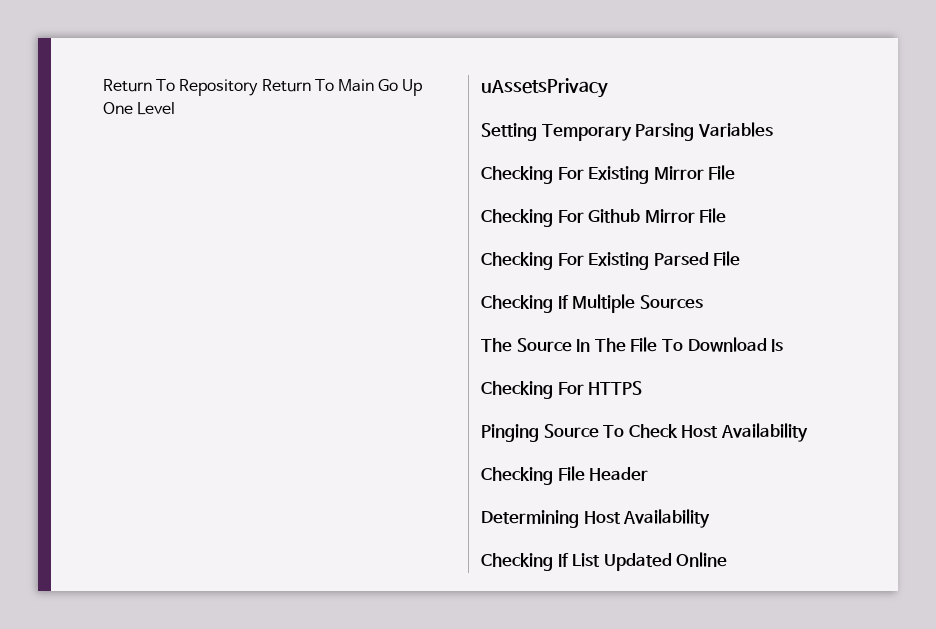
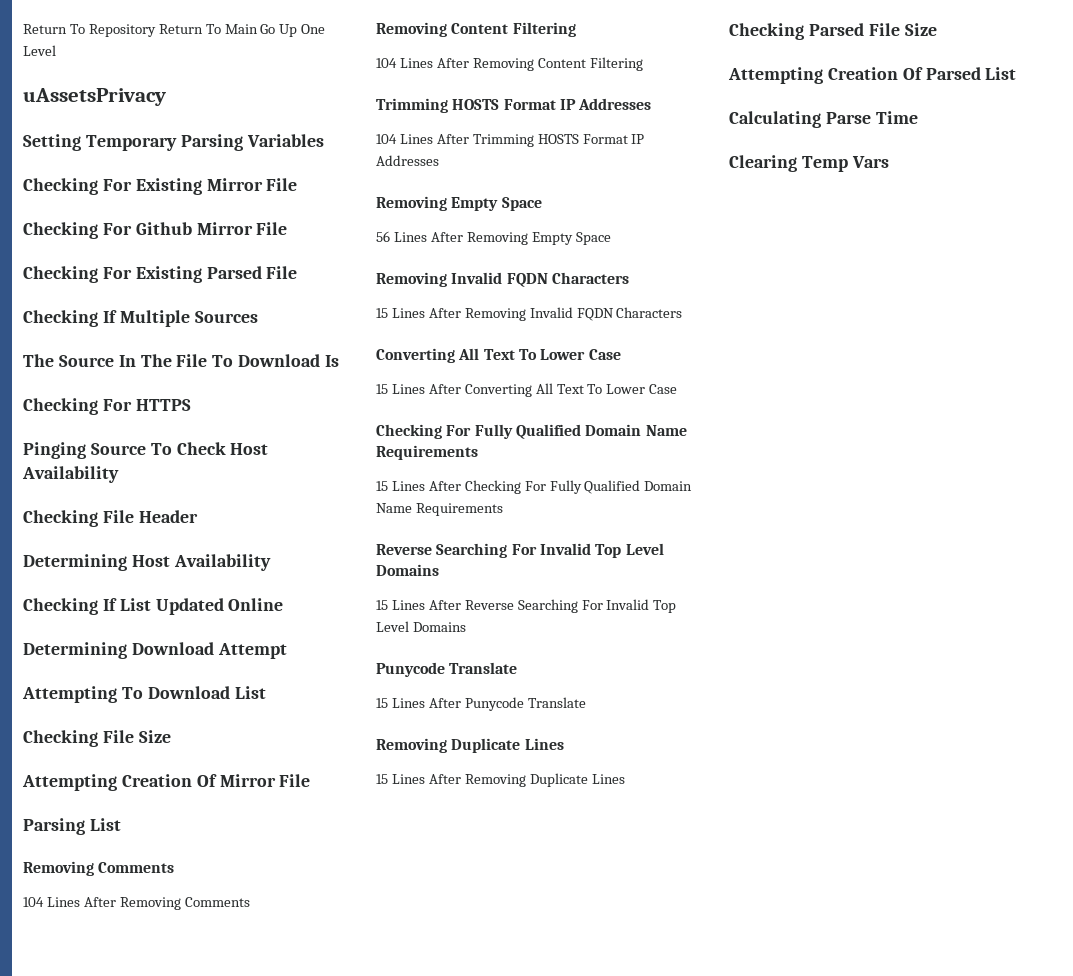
+ Determining Download Attempt
+ Attempting To Download List
+ Checking File Size
+ Attempting Creation Of Mirror File
+ Parsing List
+ Removing Comments
+ 104 Lines After Removing Comments
+ Removing Content Filtering
+ 104 Lines After Removing Content Filtering
+ Trimming HOSTS Format IP Addresses
+ 104 Lines After Trimming HOSTS Format IP Addresses
+ Removing Empty Space
+ 56 Lines After Removing Empty Space
+ Removing Invalid FQDN Characters
+ 15 Lines After Removing Invalid FQDN Characters
+ Converting All Text To Lower Case
+ 15 Lines After Converting All Text To Lower Case
+ Checking For Fully Qualified Domain Name Requirements
+ 15 Lines After Checking For Fully Qualified Domain Name Requirements
+ Reverse Searching For Invalid Top Level Domains
+ 15 Lines After Reverse Searching For Invalid Top Level Domains
+ Punycode Translate
+ 15 Lines After Punycode Translate
+ Removing Duplicate Lines
+ 15 Lines After Removing Duplicate Lines
+ Checking Parsed File Size
+ Attempting Creation Of Parsed List
+ Calculating Parse Time
+ Clearing Temp Vars

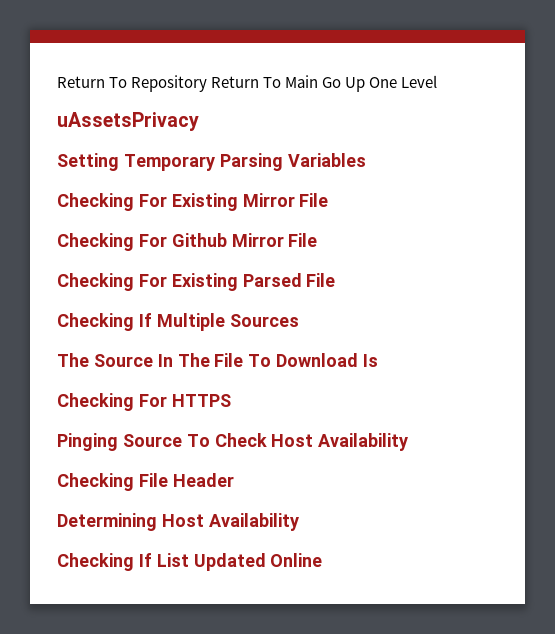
- Determining Download Attempt
- Attempting To Download List
- Checking File Size
- Attempting Creation Of Mirror File
- Parsing List
- Removing Comments
- 104 Lines After Removing Comments
- Removing Content Filtering
- 104 Lines After Removing Content Filtering
- Trimming HOSTS Format IP Addresses
- 104 Lines After Trimming HOSTS Format IP Addresses
- Removing Empty Space
- 56 Lines After Removing Empty Space
- Removing Invalid FQDN Characters
- 15 Lines After Removing Invalid FQDN Characters
- Converting All Text To Lower Case
- 15 Lines After Converting All Text To Lower Case
- Checking For Fully Qualified Domain Name Requirements
- 15 Lines After Checking For Fully Qualified Domain Name Requirements
- Reverse Searching For Invalid Top Level Domains
- 15 Lines After Reverse Searching For Invalid Top Level Domains
- Punycode Translate
- 15 Lines After Punycode Translate
- Removing Duplicate Lines
- 15 Lines After Removing Duplicate Lines
- Checking Parsed File Size
- Attempting Creation Of Parsed List
- Calculating Parse Time
- Clearing Temp Vars

